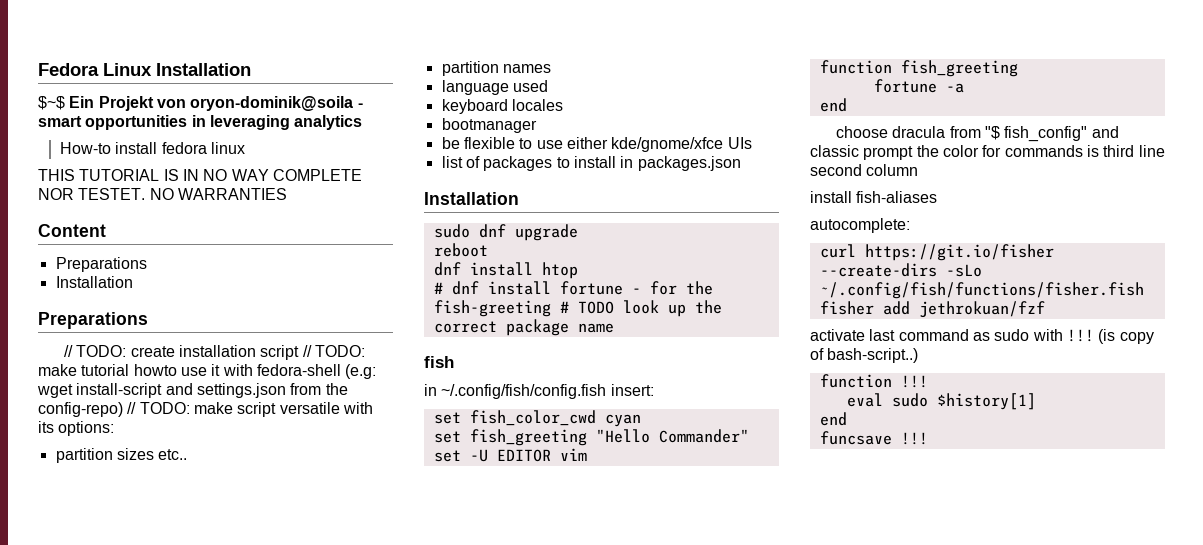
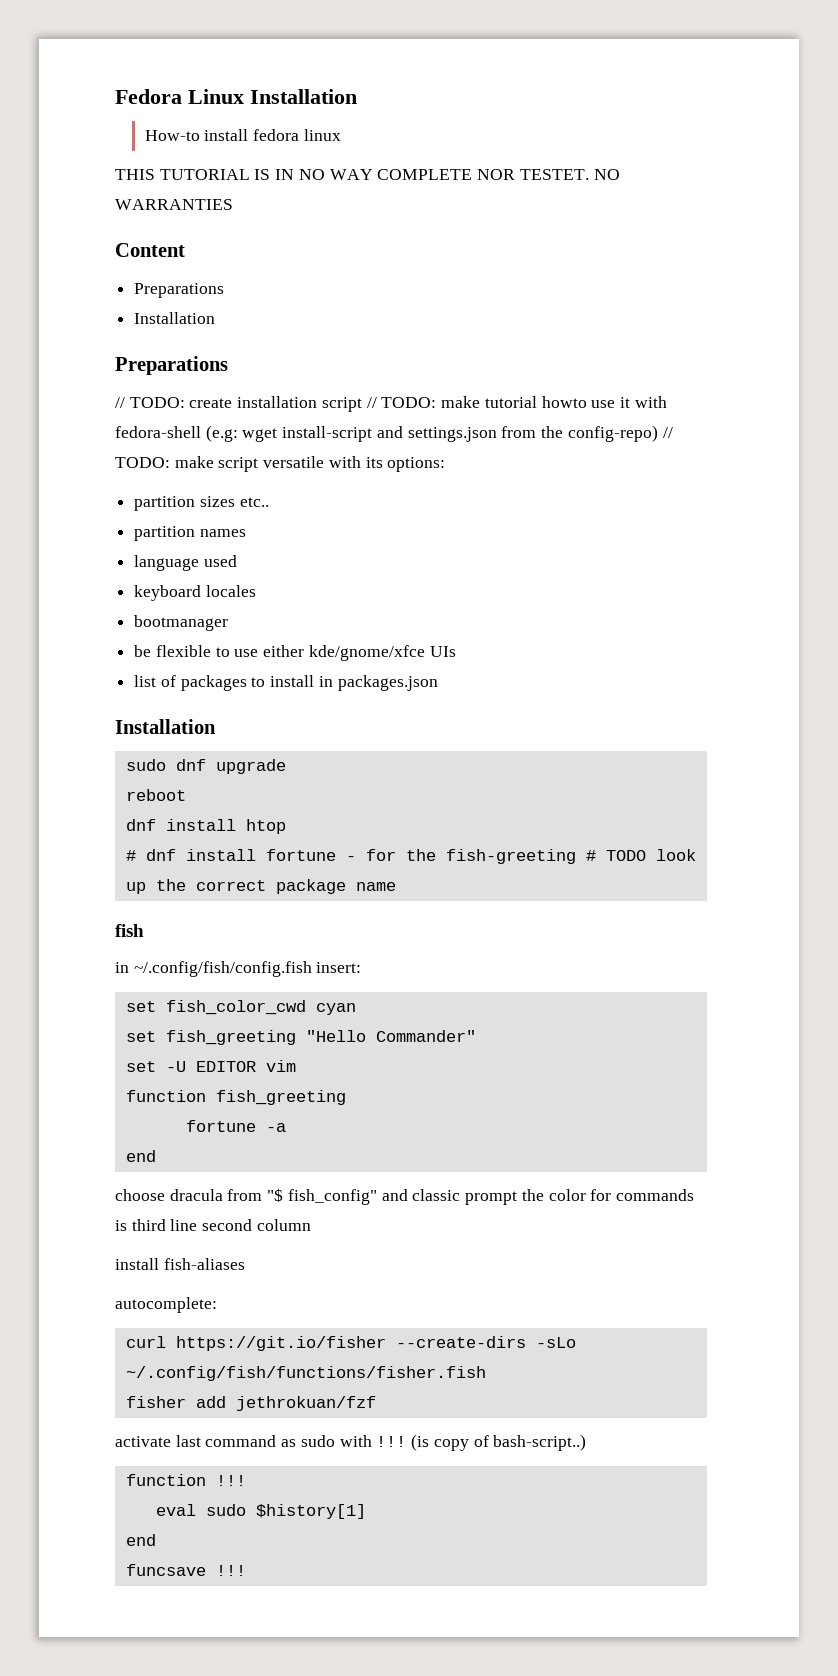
- $~$ Ein Projekt von oryon-dominik@soila - smart opportunities in leveraging analytics

